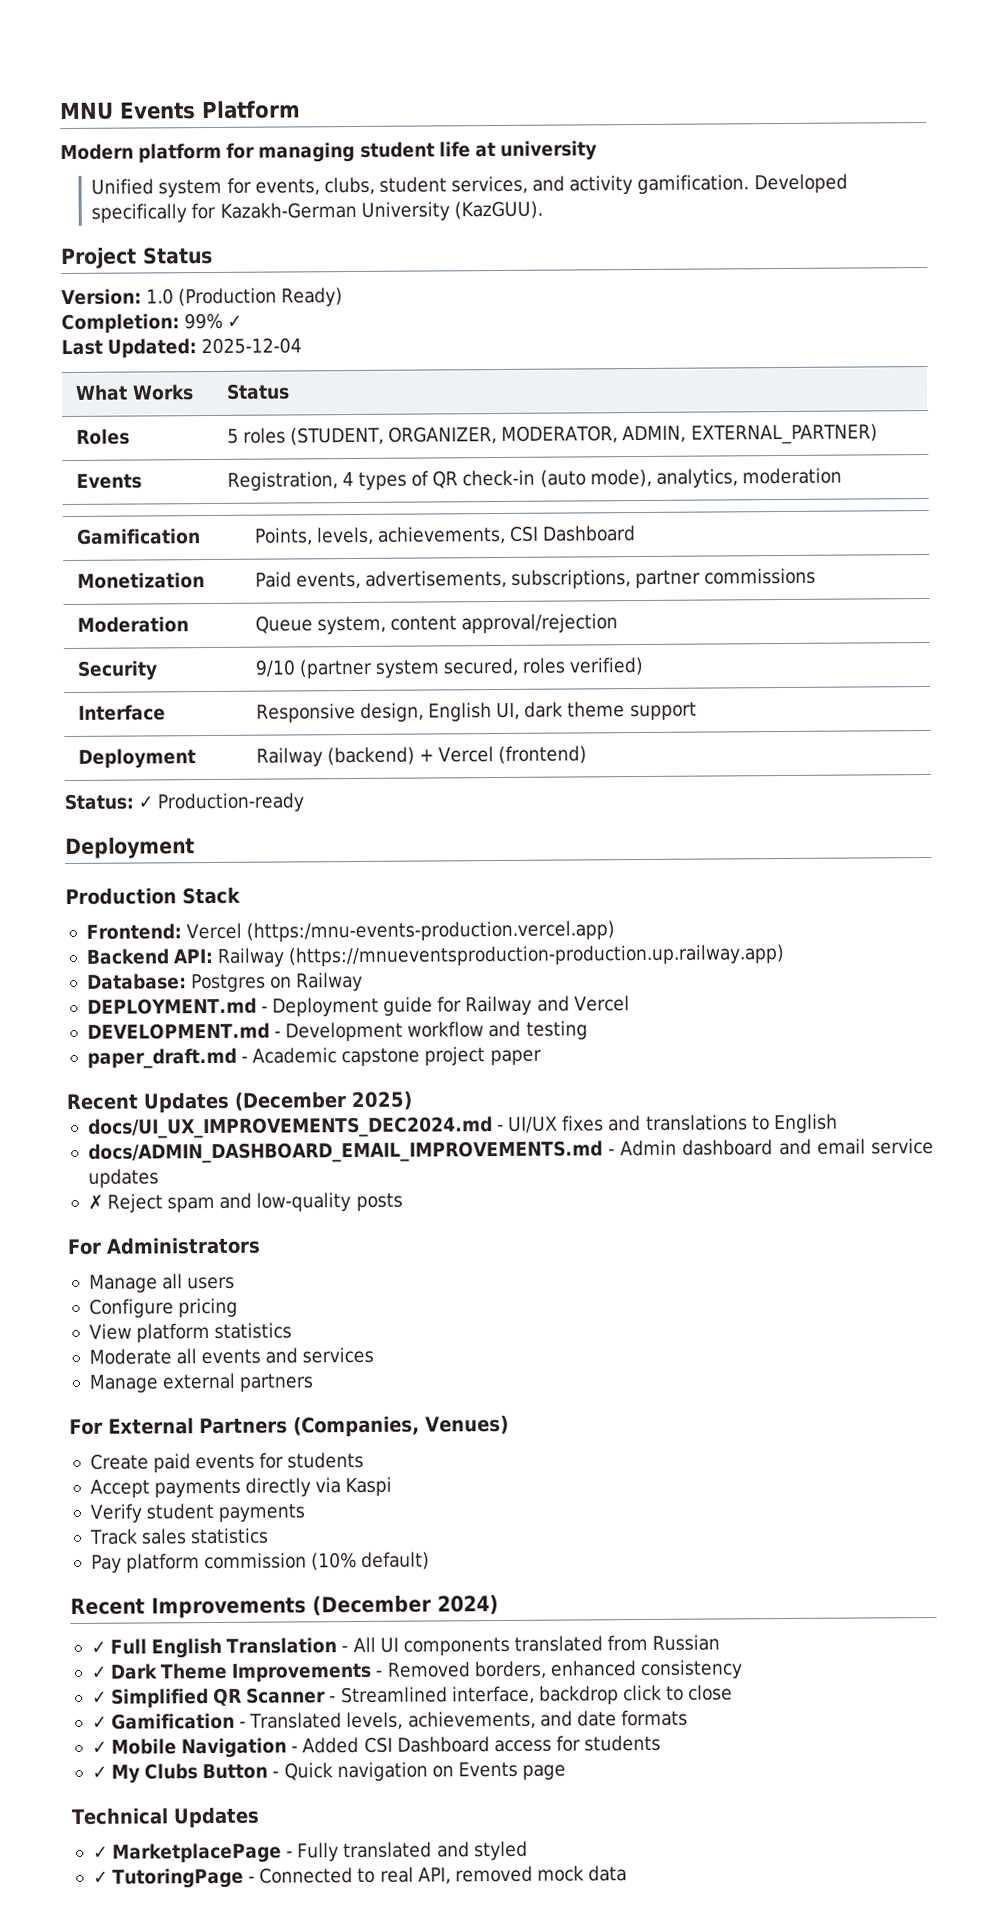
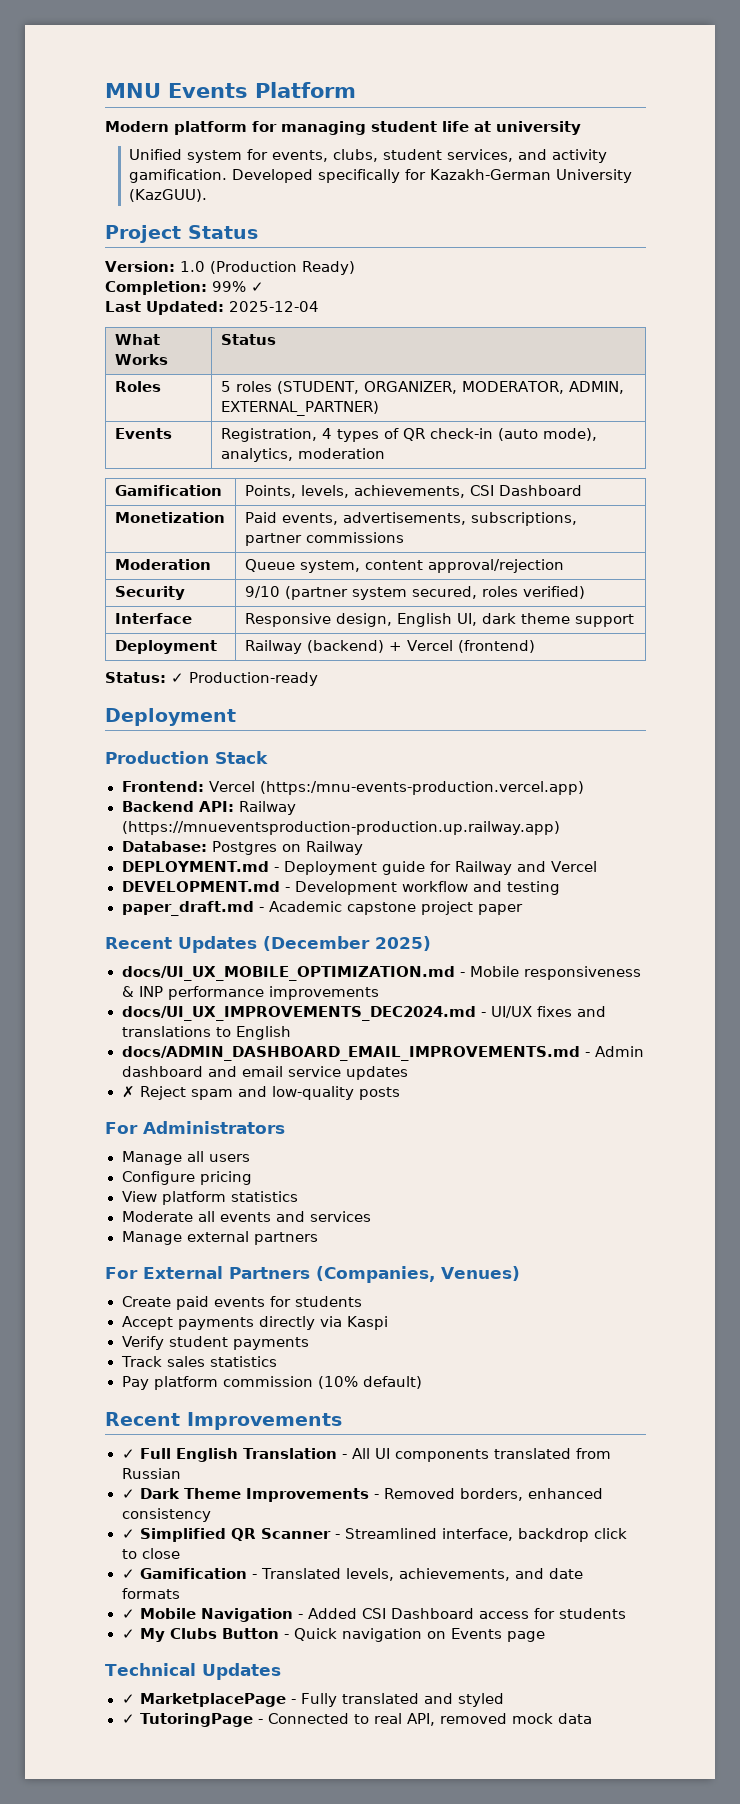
+ docs/UI_UX_MOBILE_OPTIMIZATION.md - Mobile responsiveness & INP performance improvements
- Recent Improvements (December 2024)
+ Recent Improvements

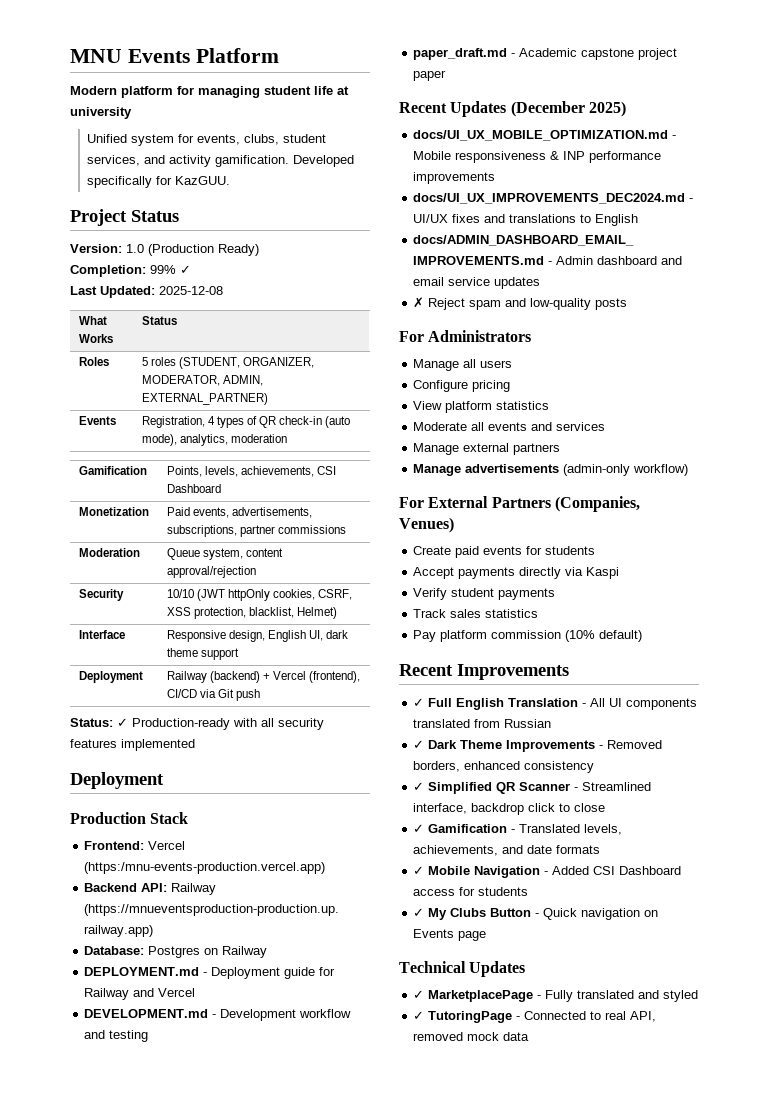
- Developed specifically for Kazakh-German University (KazGUU).
+ Developed specifically for KazGUU.
- Last Updated: 2025-12-04
+ Last Updated: 2025-12-08
- Security | 9/10 (partner system secured, roles verified)
+ Security | 10/10 (JWT httpOnly cookies, CSRF, XSS protection, blacklist, Helmet)
- Deployment | Railway (backend) + Vercel (frontend)
- Status: ✓ Production-ready
+ Deployment | Railway (backend) + Vercel (frontend), CI/CD via Git push
+ Status: ✓ Production-ready with all security features implemented
+ Manage advertisements (admin-only workflow)

